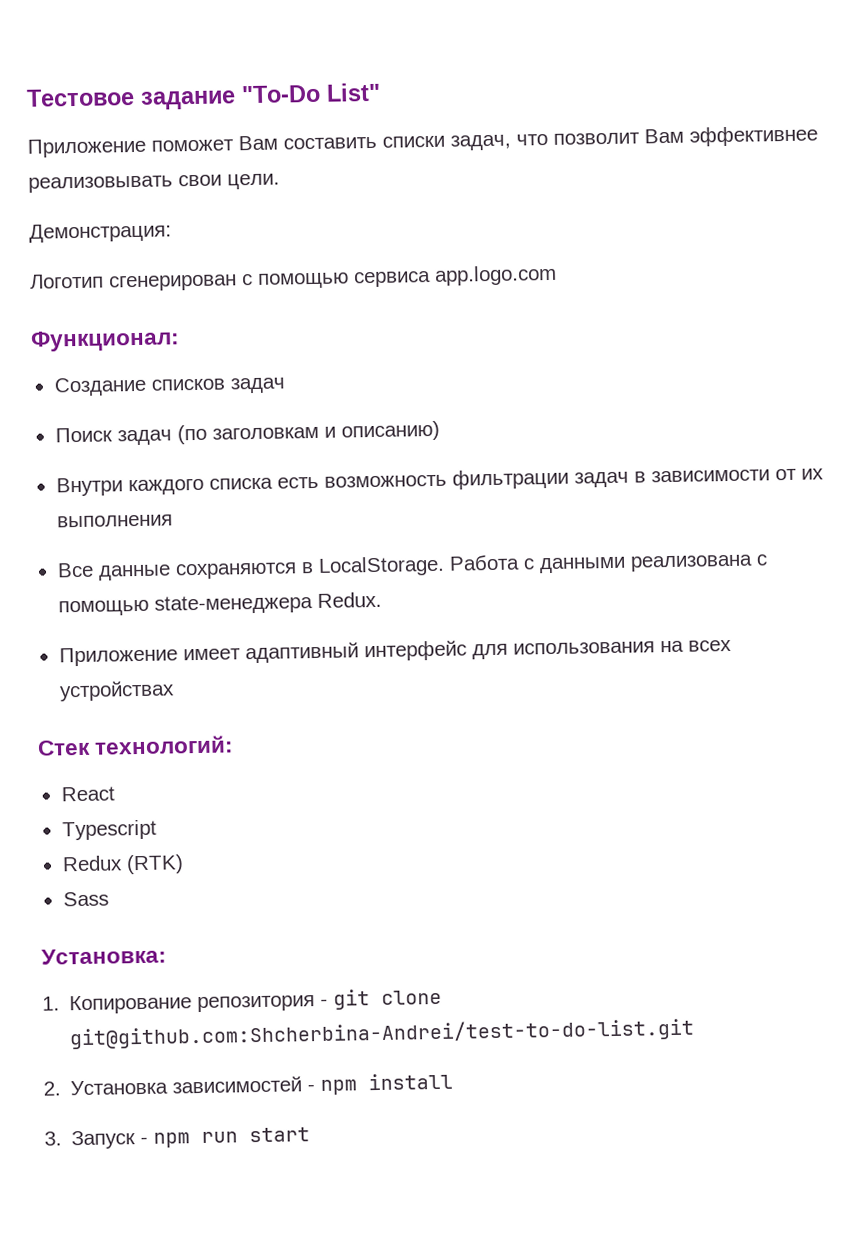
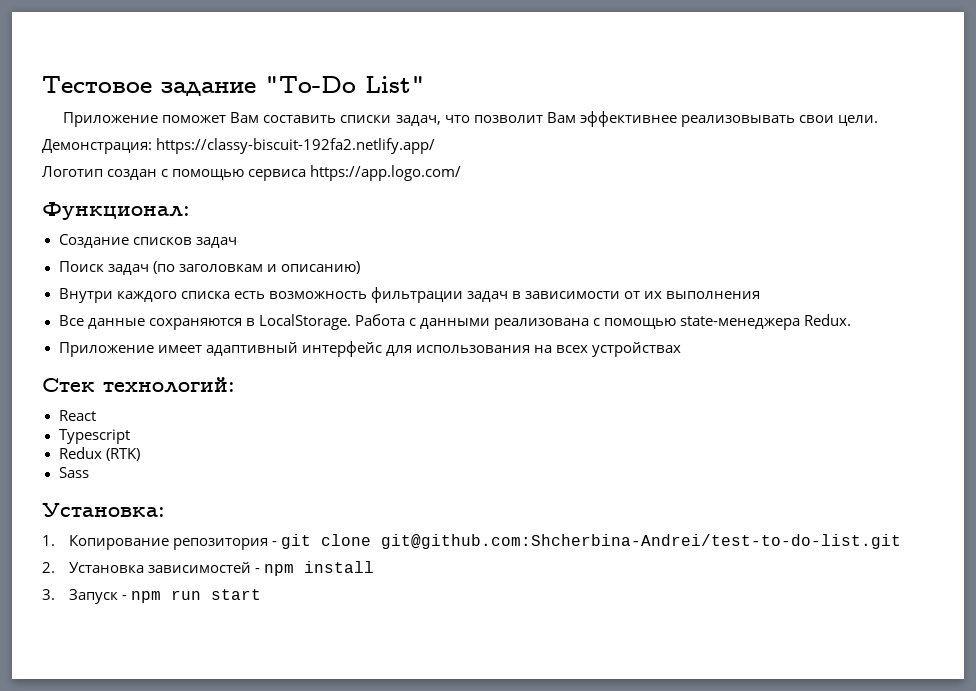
- Демонстрация:
+ Демонстрация: https://classy-biscuit-192fa2.netlify.app/
- Логотип сгенерирован с помощью сервиса app.logo.com
+ Логотип создан с помощью сервиса https://app.logo.com/

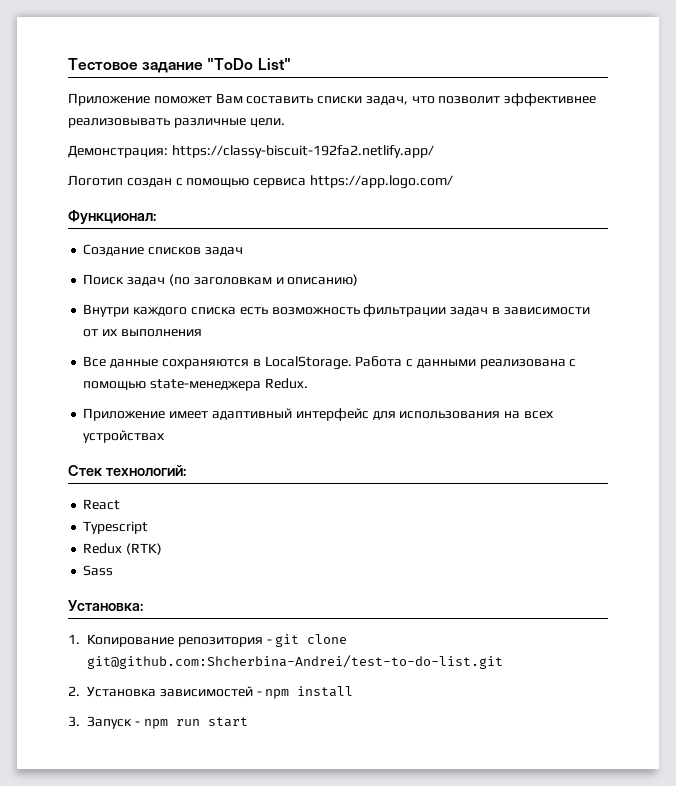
- Тестовое задание "To-Do List"
+ Тестовое задание "ToDo List"
- Приложение поможет Вам составить списки задач, что позволит Вам эффективнее реализовывать свои цели.
+ Приложение поможет Вам составить списки задач, что позволит эффективнее реализовывать различные цели.

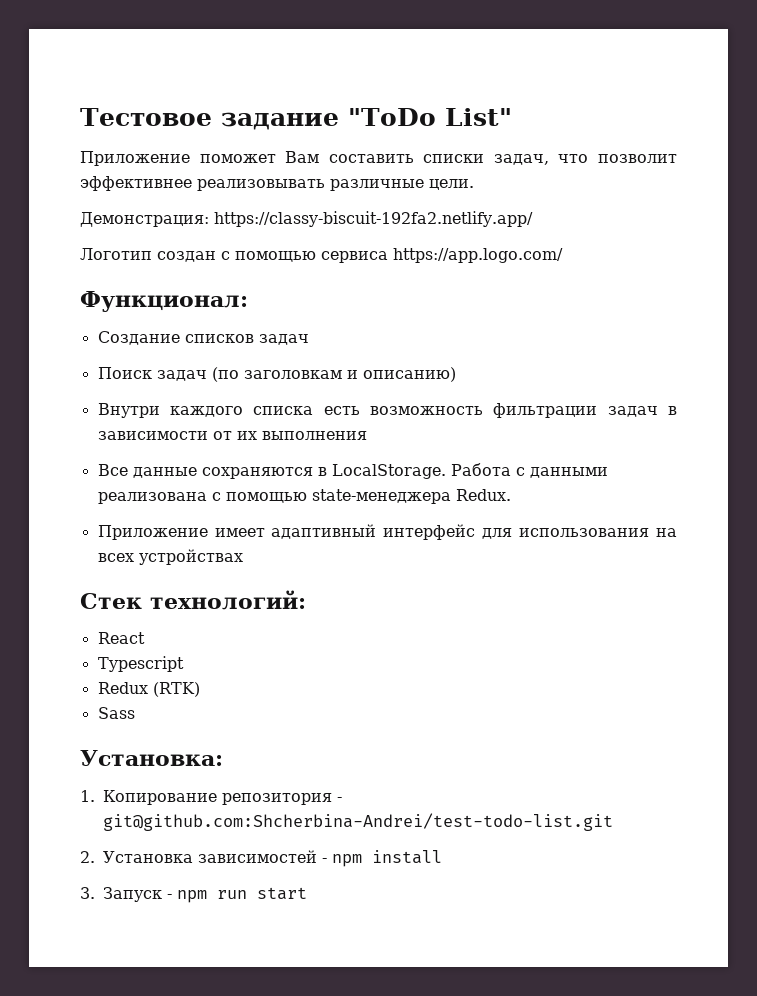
- 1. Копирование репозитория - git clone git@github.com:Shcherbina-Andrei/test-to-do-list.git
+ 1. Копирование репозитория - git@github.com:Shcherbina-Andrei/test-todo-list.git

